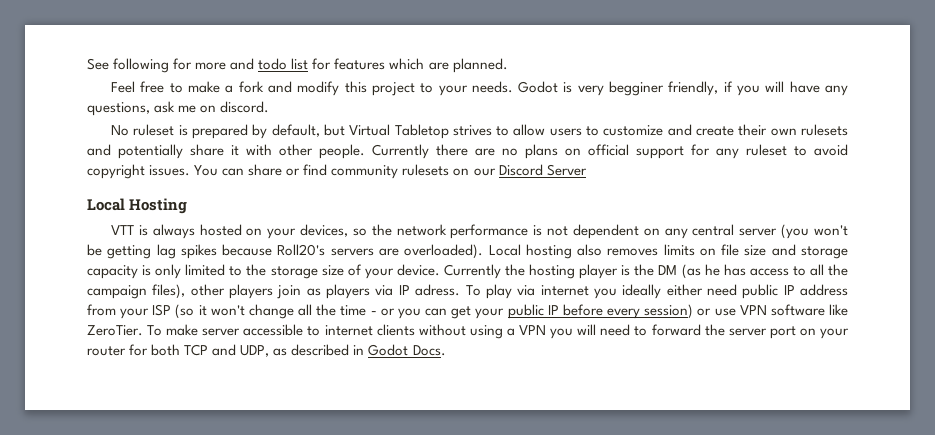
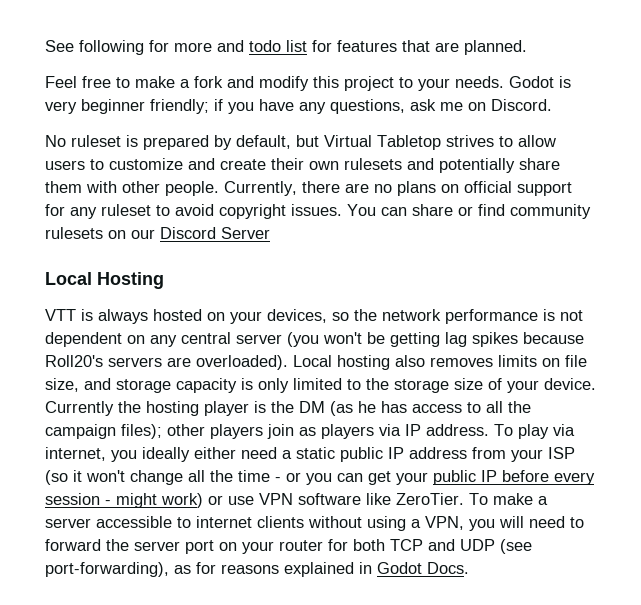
- See following for more and todo list for features which are planned.
+ See following for more and todo list for features that are planned.
- Godot is very begginer friendly, if you will have any questions, ask me on discord.
+ Godot is very beginner friendly; if you have any questions, ask me on Discord.
- No ruleset is prepared by default, but Virtual Tabletop strives to allow users to customize and create their own rulesets and potentially share it with other people.
+ No ruleset is prepared by default, but Virtual Tabletop strives to allow users to customize and create their own rulesets and potentially share them with other people.
- Currently there are no plans on official support for any ruleset to avoid copyright issues.
+ Currently, there are no plans on official support for any ruleset to avoid copyright issues.
- Local hosting also removes limits on file size and storage capacity is only limited to the storage size of your device.
+ Local hosting also removes limits on file size, and storage capacity is only limited to the storage size of your device.
- Currently the hosting player is the DM (as he has access to all the campaign files), other players join as players via IP adress.
+ Currently the hosting player is the DM (as he has access to all the campaign files); other players join as players via IP address.
- To play via internet you ideally either need public IP address from your ISP (so it won't change all the time - or you can get your public IP before every session) or use VPN software like ZeroTier.
+ To play via internet, you ideally either need a static public IP address from your ISP (so it won't change all the time - or you can get your public IP before every session - might work) or use VPN software like ZeroTier.
- To make server accessible to internet clients without using a VPN you will need to forward the server port on your router for both TCP and UDP, as described in Godot Docs.
+ To make a server accessible to internet clients without using a VPN, you will need to forward the server port on your router for both TCP and UDP (see port-forwarding), as for reasons explained in Godot Docs.

